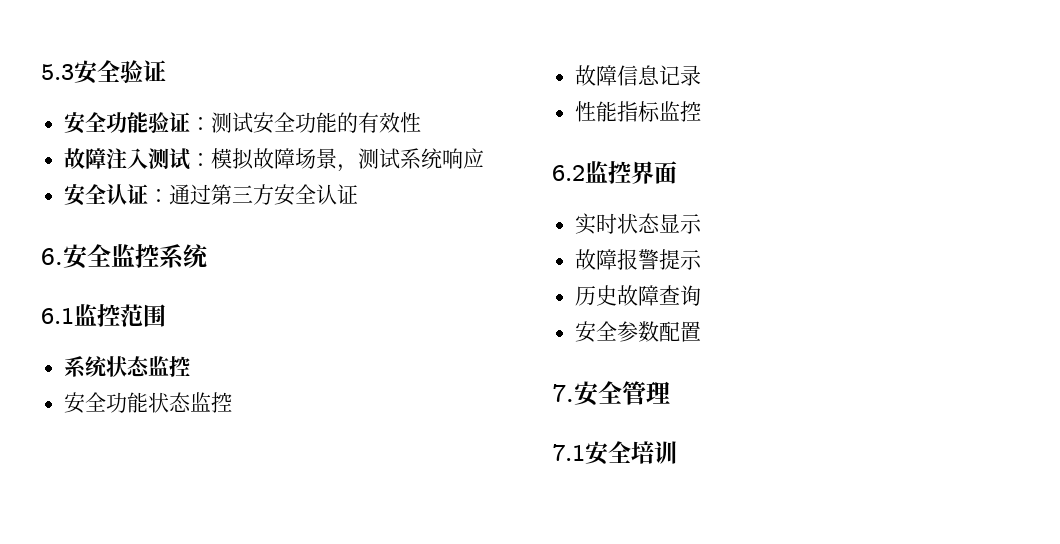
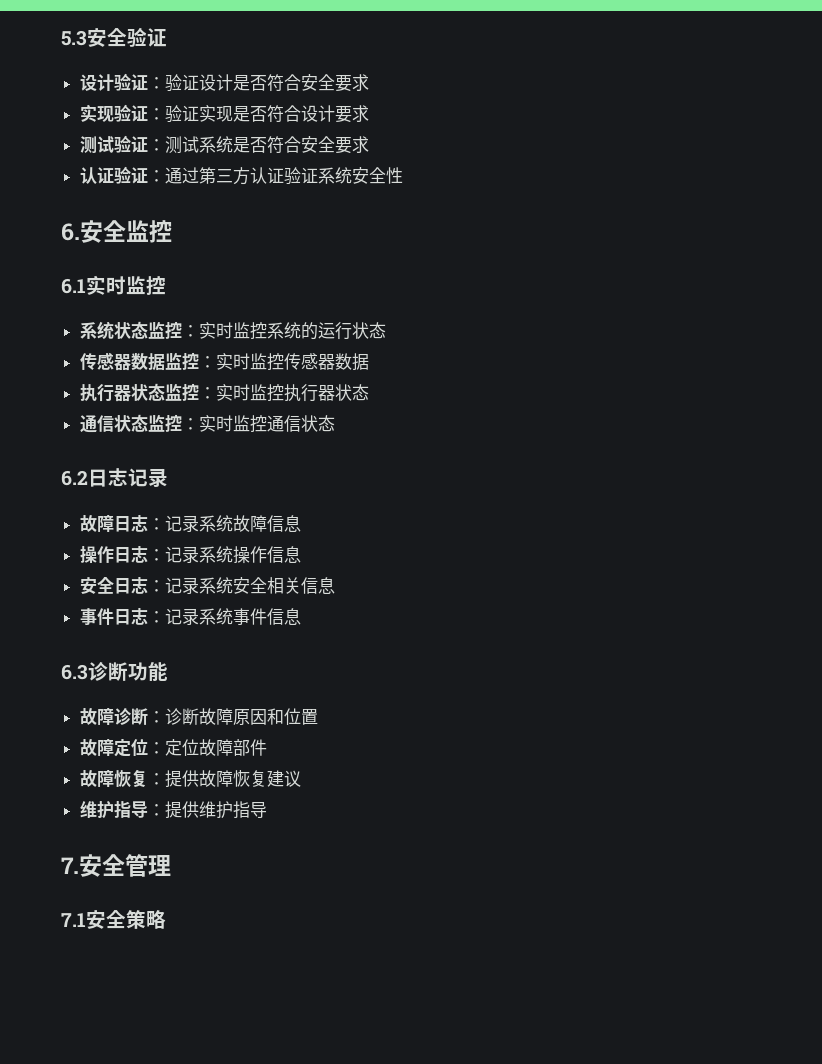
- 安全功能验证：测试安全功能的有效性
- 故障注入测试：模拟故障场景，测试系统响应
- 安全认证：通过第三方安全认证
+ 设计验证：验证设计是否符合安全要求
+ 实现验证：验证实现是否符合设计要求
+ 测试验证：测试系统是否符合安全要求
+ 认证验证：通过第三方认证验证系统安全性
- 6.安全监控系统
+ 6.安全监控
- 6.1监控范围
+ 6.1实时监控
- 系统状态监控
- 安全功能状态监控
- 故障信息记录
- 性能指标监控
- 6.2监控界面
- 实时状态显示
- 故障报警提示
- 历史故障查询
- 安全参数配置
+ 系统状态监控：实时监控系统的运行状态
+ 传感器数据监控：实时监控传感器数据
+ 执行器状态监控：实时监控执行器状态
+ 通信状态监控：实时监控通信状态
+ 6.2日志记录
+ 故障日志：记录系统故障信息
+ 操作日志：记录系统操作信息
+ 安全日志：记录系统安全相关信息
+ 事件日志：记录系统事件信息
+ 6.3诊断功能
+ 故障诊断：诊断故障原因和位置
+ 故障定位：定位故障部件
+ 故障恢复：提供故障恢复建议
+ 维护指导：提供维护指导
- 7.1安全培训
+ 7.1安全策略

